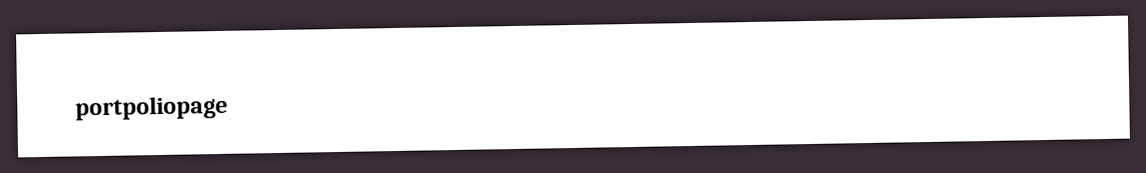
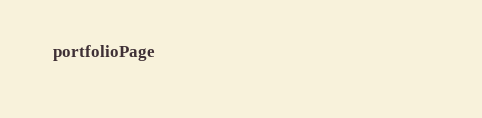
- portpoliopage
+ portfolioPage

